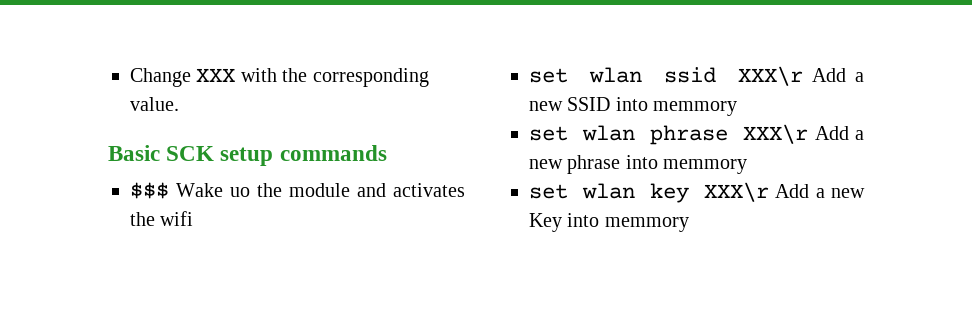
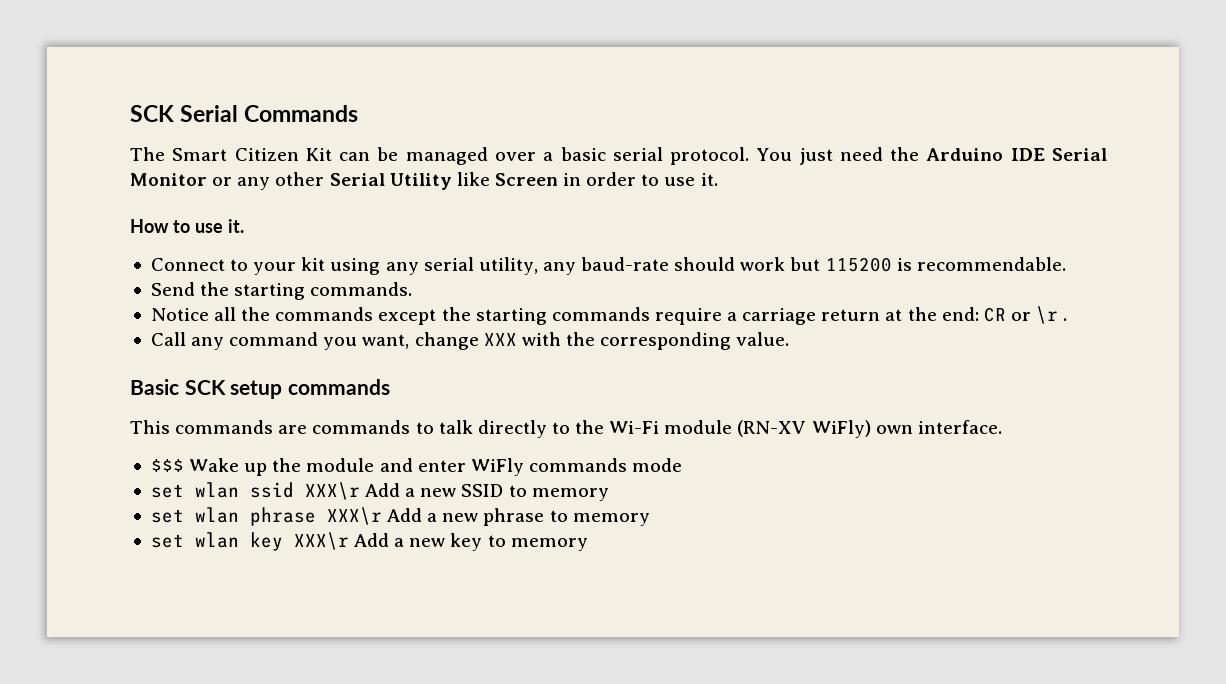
- Change XXX with the corresponding value.
+ SCK Serial Commands
+ The Smart Citizen Kit can be managed over a basic serial protocol. You just need the Arduino IDE Serial Monitor or any other Serial Utility like Screen in order to use it.
+ How to use it.
+ Connect to your kit using any serial utility, any baud-rate should work but 115200 is recommendable.
+ Send the starting commands.
+ Notice all the commands except the starting commands require a carriage return at the end: CR or \r .
+ Call any command you want, change XXX with the corresponding value.
+ This commands are commands to talk directly to the Wi-Fi module (RN-XV WiFly) own interface.
- $$$ Wake uo the module and activates the wifi
+ $$$ Wake up the module and enter WiFly commands mode
- set wlan ssid XXX\r Add a new SSID into memmory
+ set wlan ssid XXX\r Add a new SSID to memory
- set wlan phrase XXX\r Add a new phrase into memmory
+ set wlan phrase XXX\r Add a new phrase to memory
- set wlan key XXX\r Add a new Key into memmory
+ set wlan key XXX\r Add a new key to memory

